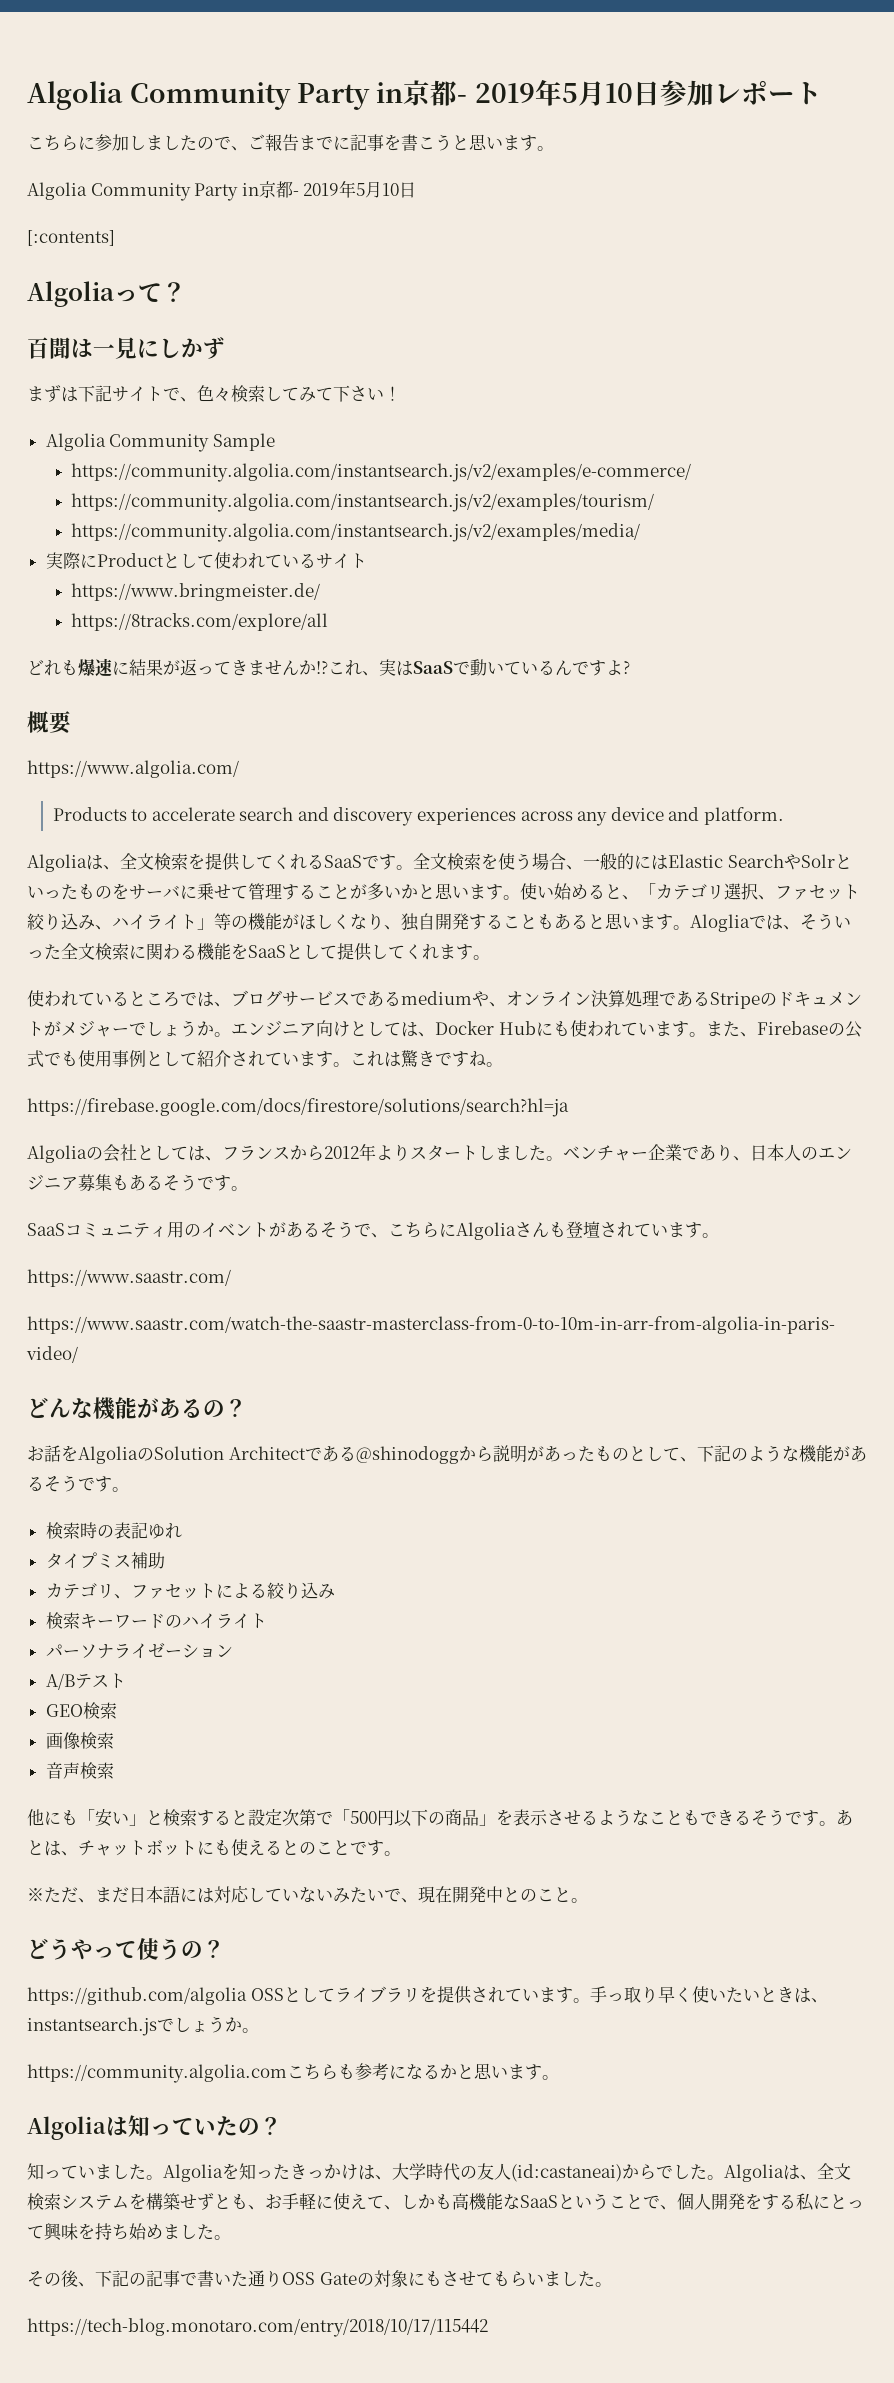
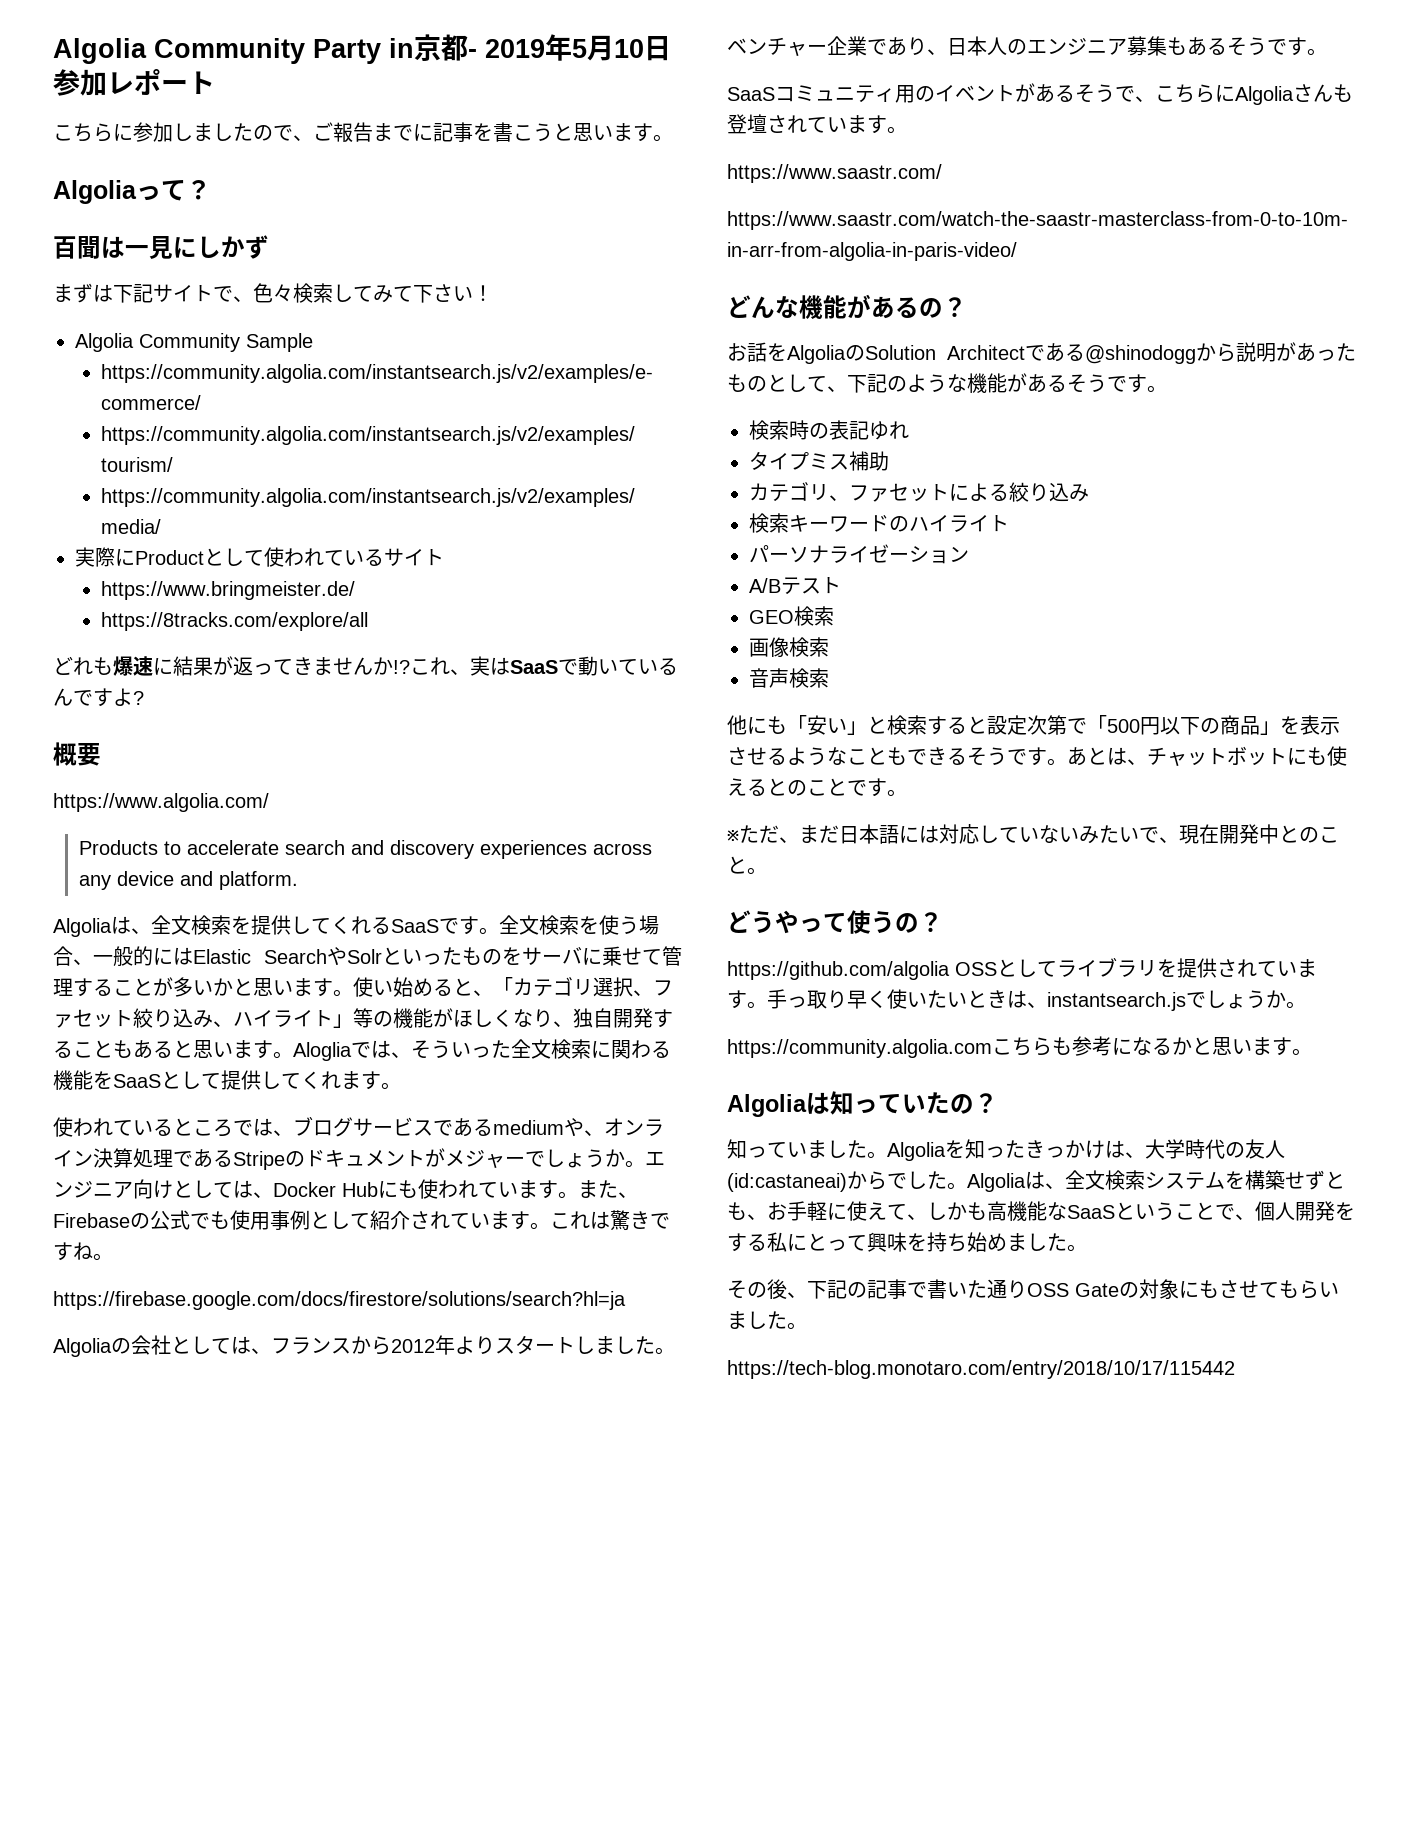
  こちらに参加しましたので、ご報告までに記事を書こうと思います。
- Algolia Community Party in京都- 2019年5月10日
- [:contents]

